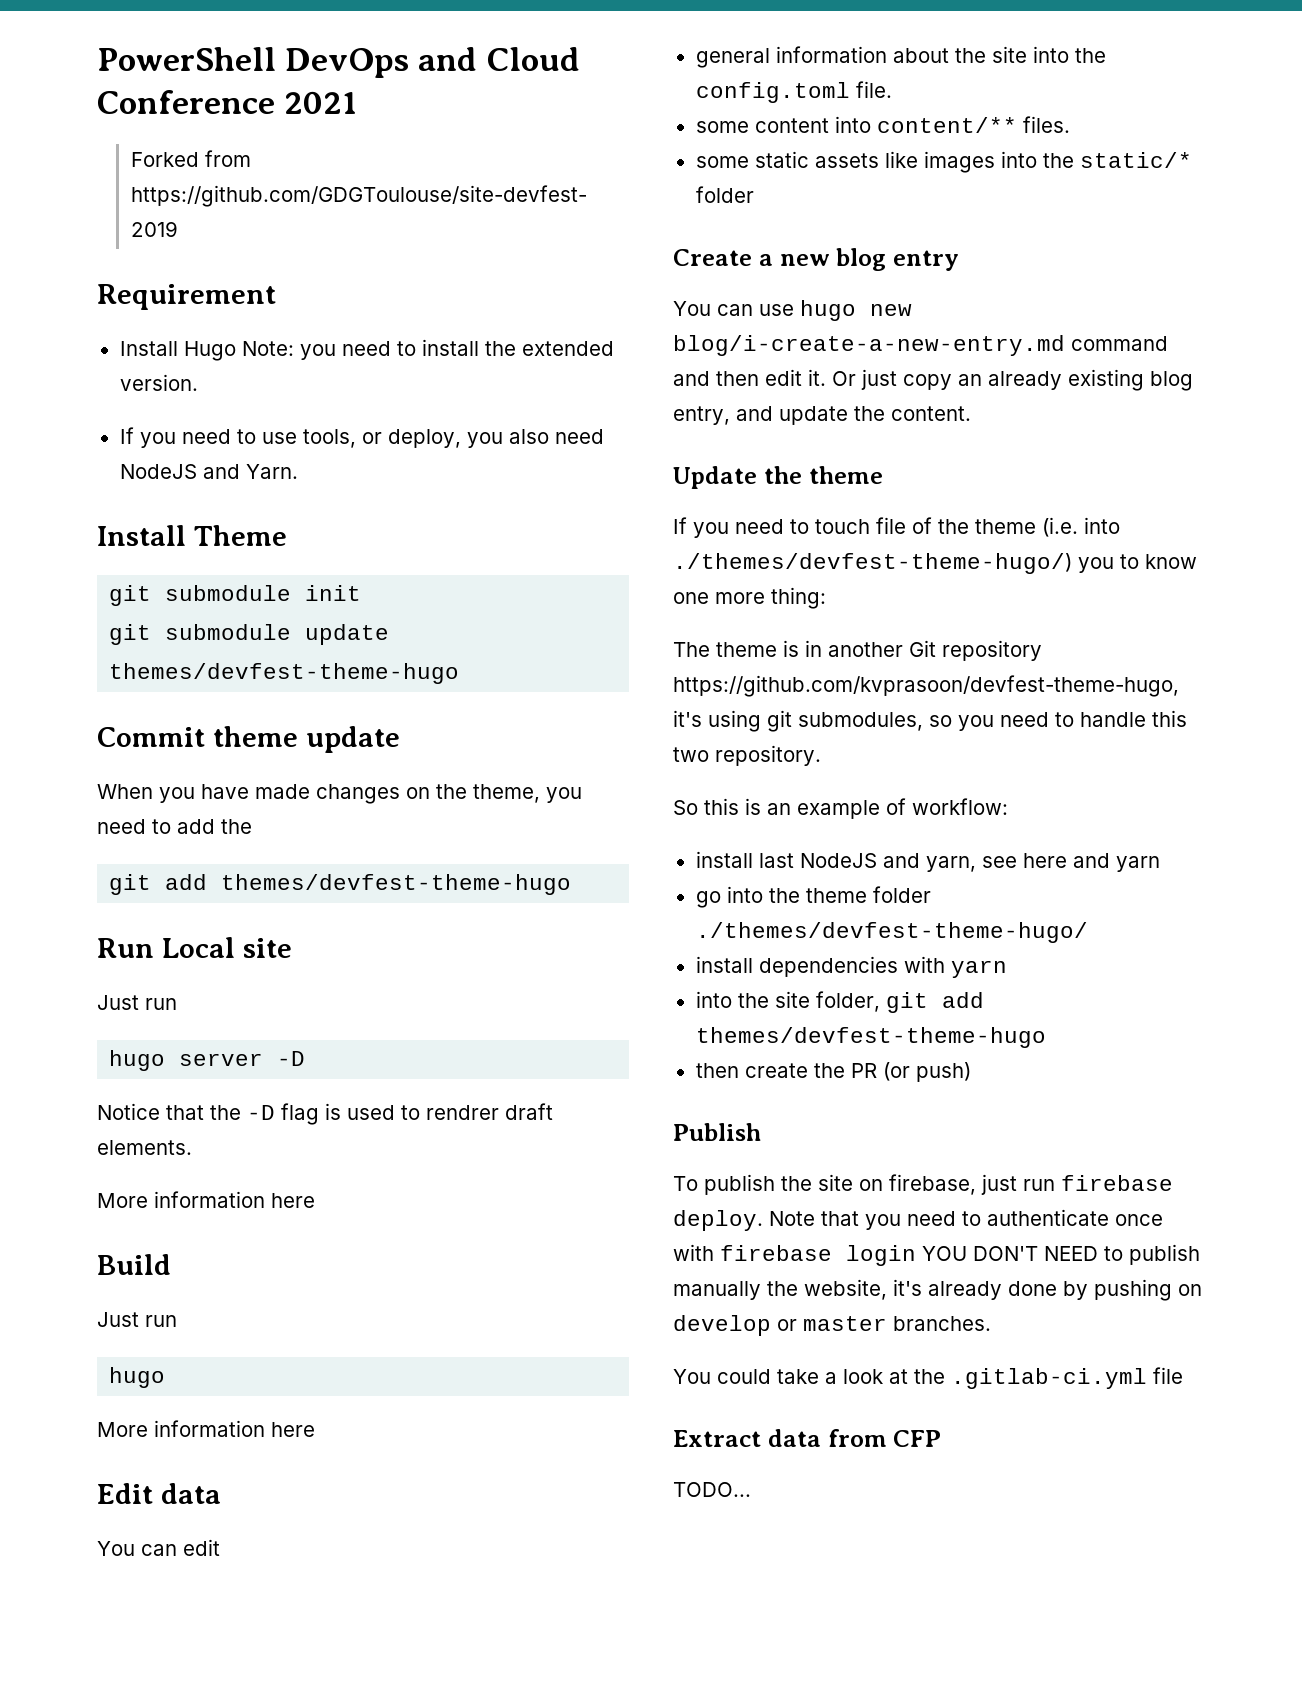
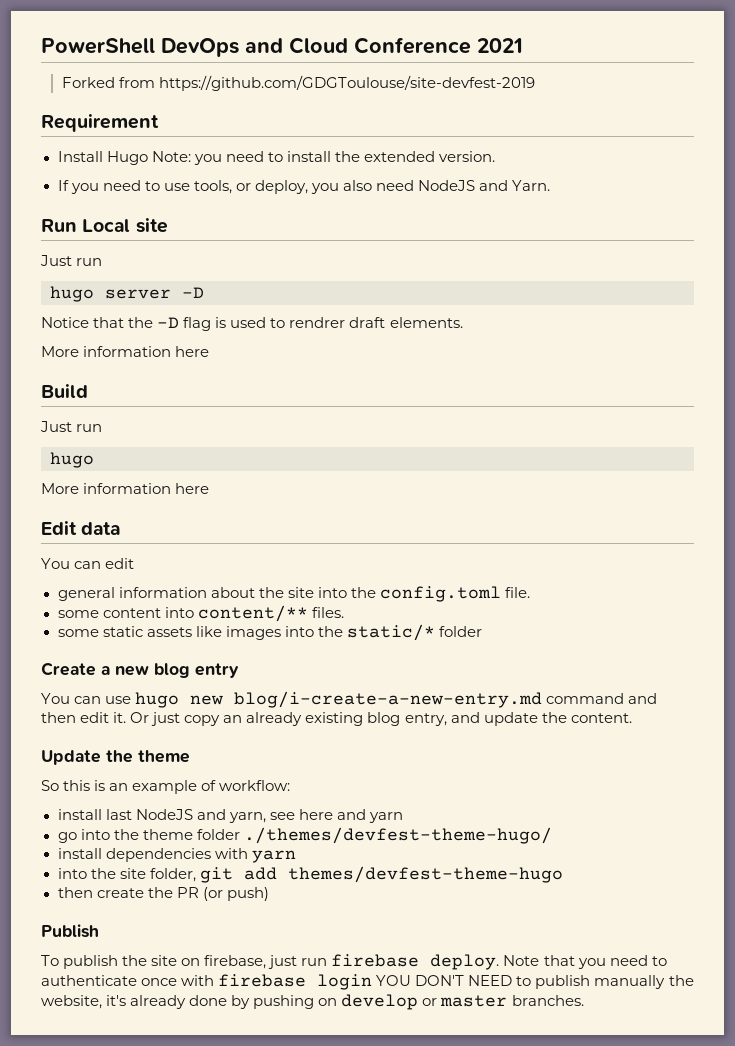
- Install Theme
- git submodule init
- git submodule update themes/devfest-theme-hugo
- Commit theme update
- When you have made changes on the theme, you need to add the
- git add themes/devfest-theme-hugo
- If you need to touch file of the theme (i.e. into ./themes/devfest-theme-hugo/) you to know one more thing:
- The theme is in another Git repository https://github.com/kvprasoon/devfest-theme-hugo, it's using git submodules, so you need to handle this two repository.
- You could take a look at the .gitlab-ci.yml file
- Extract data from CFP
- TODO...

